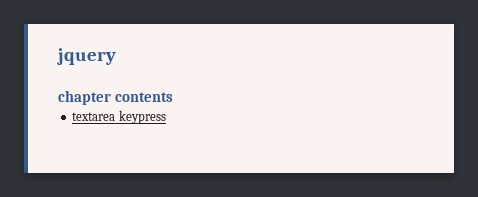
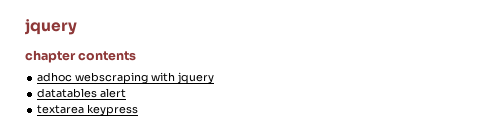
+ adhoc webscraping with jquery
+ datatables alert

